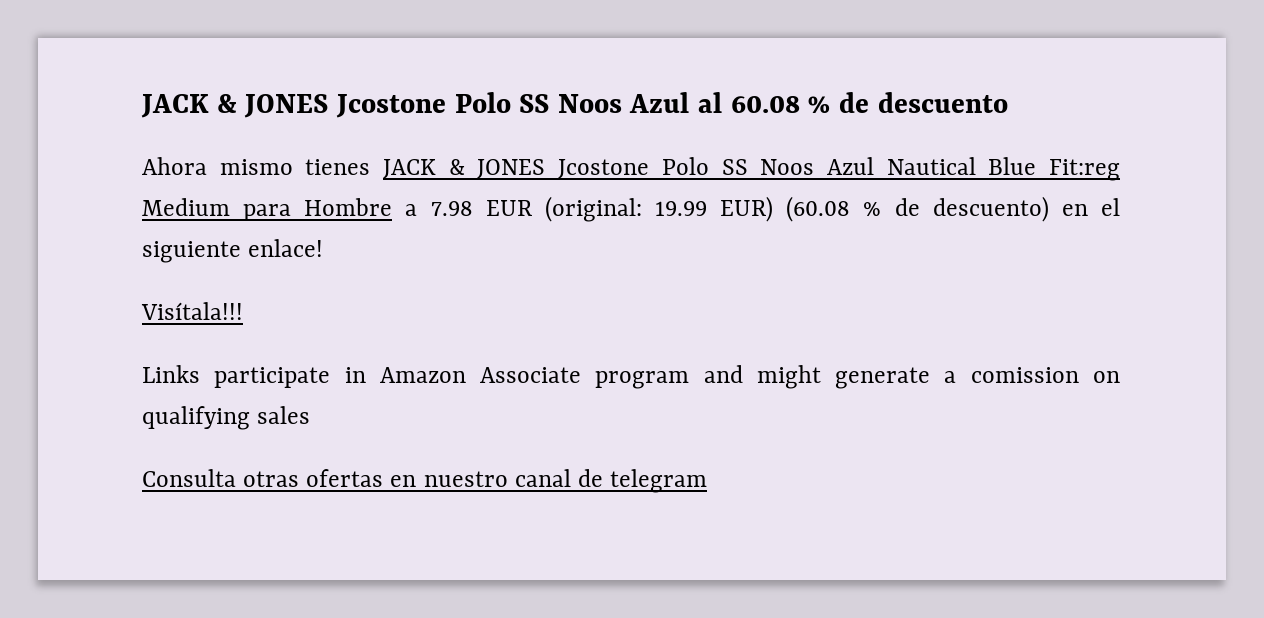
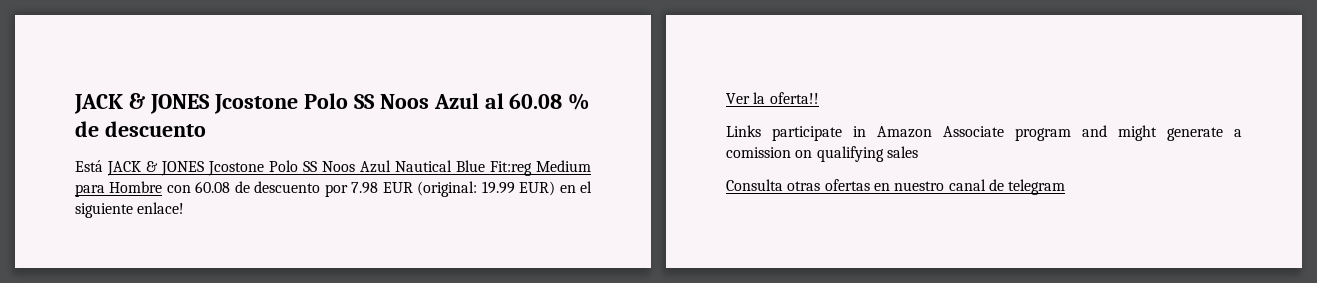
- Ahora mismo tienes JACK & JONES Jcostone Polo SS Noos Azul Nautical Blue Fit:reg Medium para Hombre a 7.98 EUR (original: 19.99 EUR) (60.08 % de descuento) en el siguiente enlace!
+ Está JACK & JONES Jcostone Polo SS Noos Azul Nautical Blue Fit:reg Medium para Hombre con 60.08 de descuento por 7.98 EUR (original: 19.99 EUR) en el siguiente enlace!
- Visítala!!!
+ Ver la oferta!!

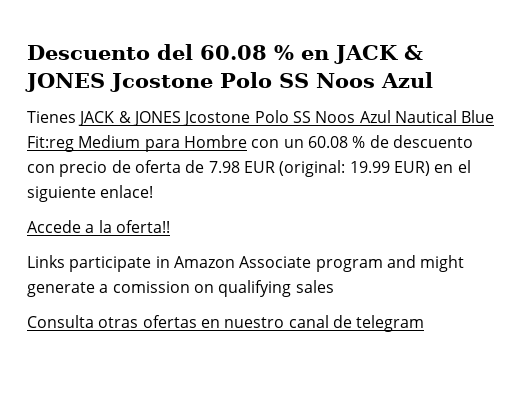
- JACK & JONES Jcostone Polo SS Noos Azul al 60.08 % de descuento
- Está JACK & JONES Jcostone Polo SS Noos Azul Nautical Blue Fit:reg Medium para Hombre con 60.08 de descuento por 7.98 EUR (original: 19.99 EUR) en el siguiente enlace!
+ Descuento del 60.08 % en JACK & JONES Jcostone Polo SS Noos Azul
+ Tienes JACK & JONES Jcostone Polo SS Noos Azul Nautical Blue Fit:reg Medium para Hombre con un 60.08 % de descuento con precio de oferta de 7.98 EUR (original: 19.99 EUR) en el siguiente enlace!
- Ver la oferta!!
+ Accede a la oferta!!

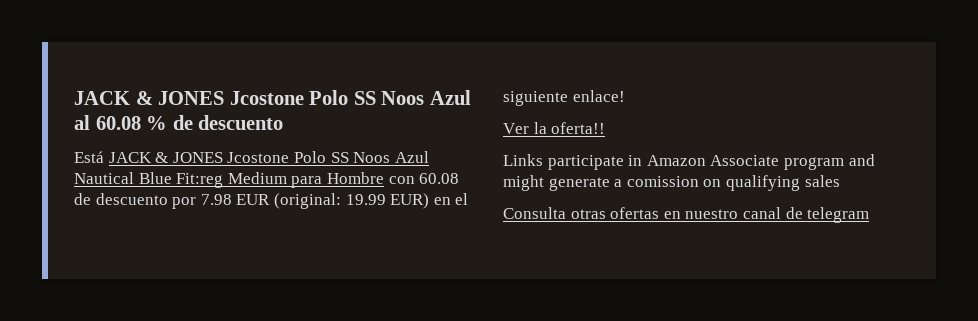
- Descuento del 60.08 % en JACK & JONES Jcostone Polo SS Noos Azul
- Tienes JACK & JONES Jcostone Polo SS Noos Azul Nautical Blue Fit:reg Medium para Hombre con un 60.08 % de descuento con precio de oferta de 7.98 EUR (original: 19.99 EUR) en el siguiente enlace!
+ JACK & JONES Jcostone Polo SS Noos Azul al 60.08 % de descuento
+ Está JACK & JONES Jcostone Polo SS Noos Azul Nautical Blue Fit:reg Medium para Hombre con 60.08 de descuento por 7.98 EUR (original: 19.99 EUR) en el siguiente enlace!
- Accede a la oferta!!
+ Ver la oferta!!

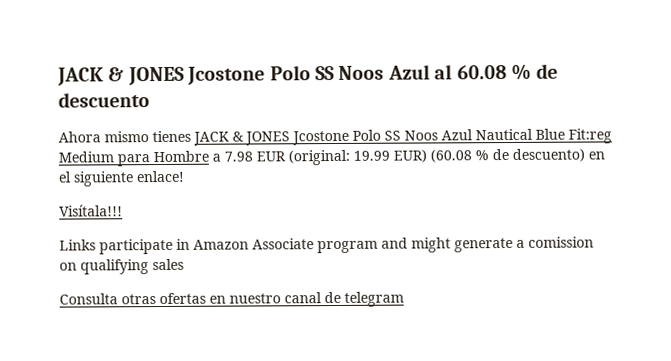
- Está JACK & JONES Jcostone Polo SS Noos Azul Nautical Blue Fit:reg Medium para Hombre con 60.08 de descuento por 7.98 EUR (original: 19.99 EUR) en el siguiente enlace!
+ Ahora mismo tienes JACK & JONES Jcostone Polo SS Noos Azul Nautical Blue Fit:reg Medium para Hombre a 7.98 EUR (original: 19.99 EUR) (60.08 % de descuento) en el siguiente enlace!
- Ver la oferta!!
+ Visítala!!!

